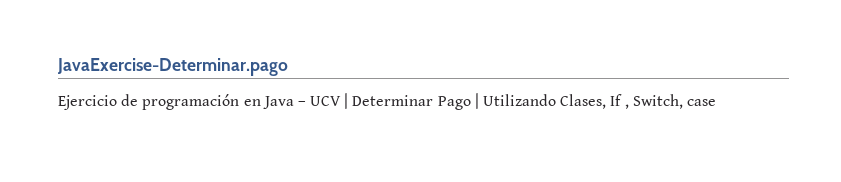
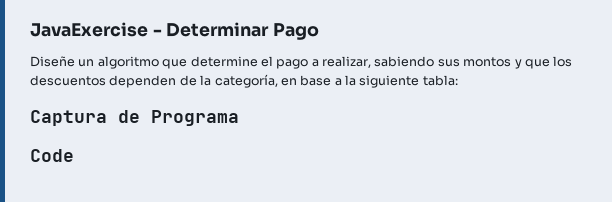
- JavaExercise-Determinar.pago
- Ejercicio de programación en Java – UCV | Determinar Pago | Utilizando Clases, If , Switch, case
+ JavaExercise - Determinar Pago
+ Diseñe un algoritmo que determine el pago a realizar, sabiendo sus montos y que los descuentos dependen de la categoría, en base a la siguiente tabla:
+ Captura de Programa
+ Code

